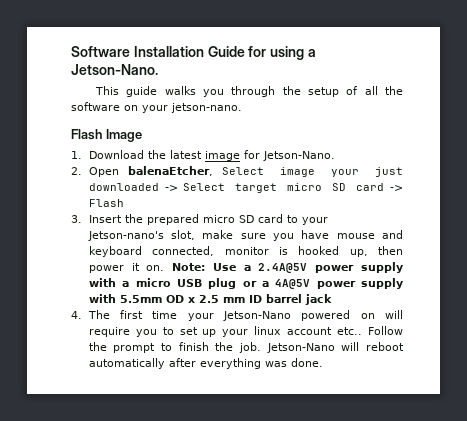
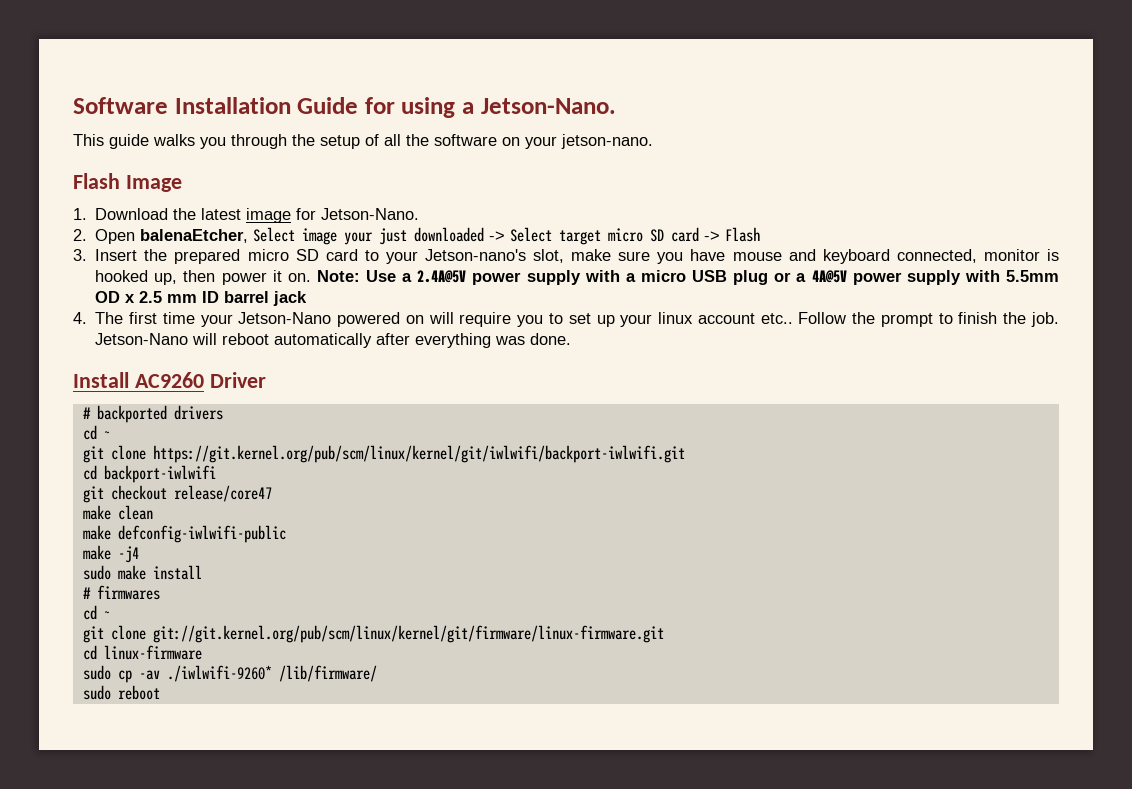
+ Install AC9260 Driver
+ # backported drivers
+ cd ~
+ git clone https://git.kernel.org/pub/scm/linux/kernel/git/iwlwifi/backport-iwlwifi.git
+ cd backport-iwlwifi
+ git checkout release/core47
+ make clean
+ make defconfig-iwlwifi-public
+ make -j4
+ sudo make install
+ # firmwares
+ cd ~
+ git clone git://git.kernel.org/pub/scm/linux/kernel/git/firmware/linux-firmware.git
+ cd linux-firmware
+ sudo cp -av ./iwlwifi-9260* /lib/firmware/
+ sudo reboot

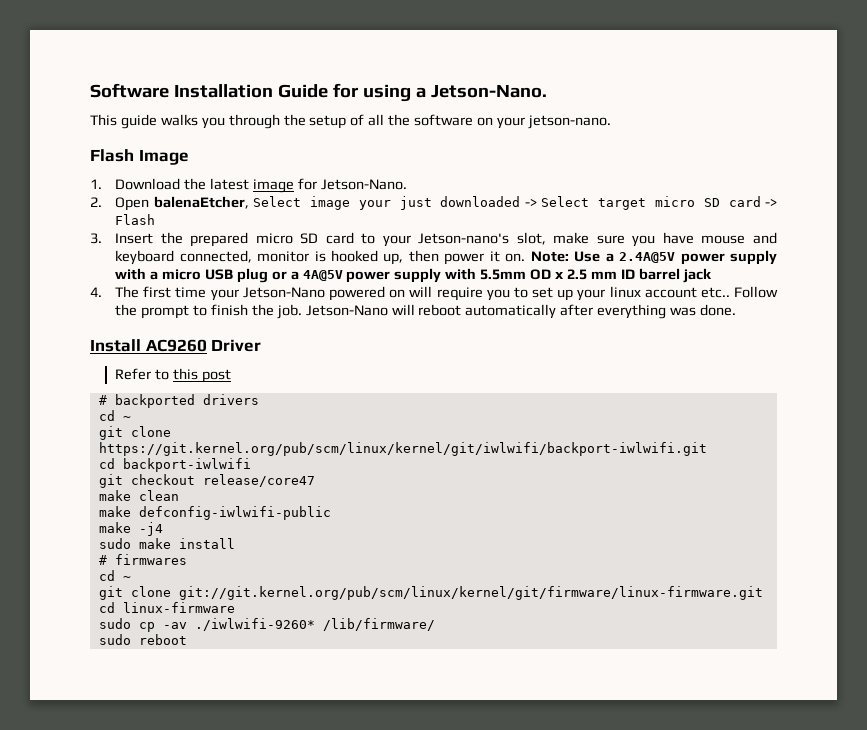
+ Refer to this post

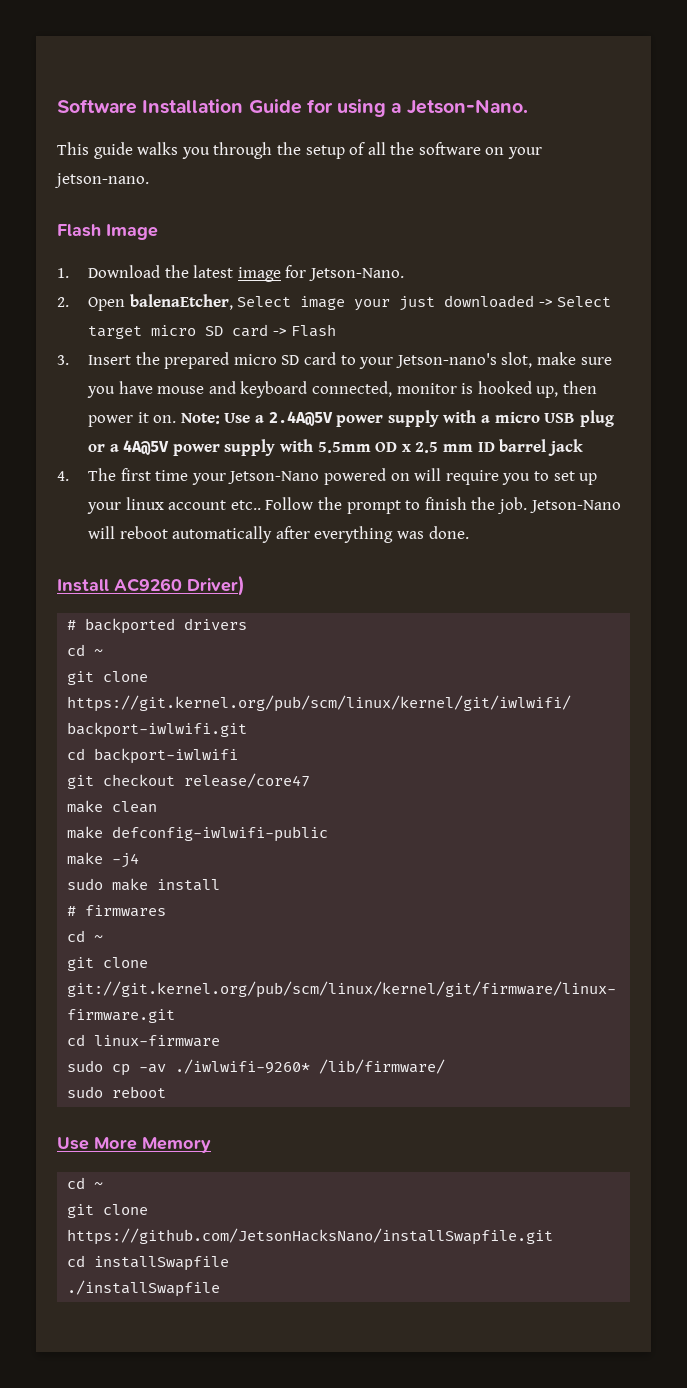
- Install AC9260 Driver
- Refer to this post
+ Install AC9260 Driver)
+ Use More Memory
+ cd ~
+ git clone https://github.com/JetsonHacksNano/installSwapfile.git
+ cd installSwapfile
+ ./installSwapfile

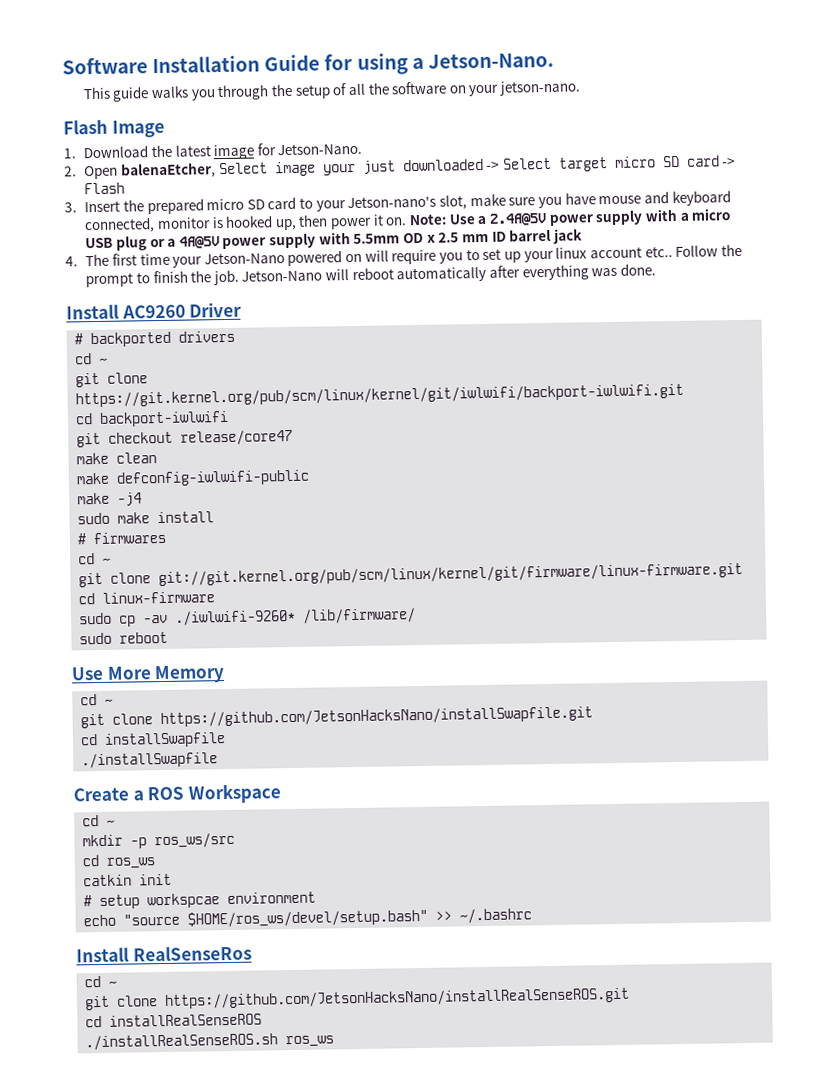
- Install AC9260 Driver)
+ Install AC9260 Driver
+ Create a ROS Workspace
+ cd ~
+ mkdir -p ros_ws/src
+ cd ros_ws
+ catkin init
+ # setup workspcae environment
+ echo "source $HOME/ros_ws/devel/setup.bash" >> ~/.bashrc
+ Install RealSenseRos
+ cd ~
+ git clone https://github.com/JetsonHacksNano/installRealSenseROS.git
+ cd installRealSenseROS
+ ./installRealSenseROS.sh ros_ws

